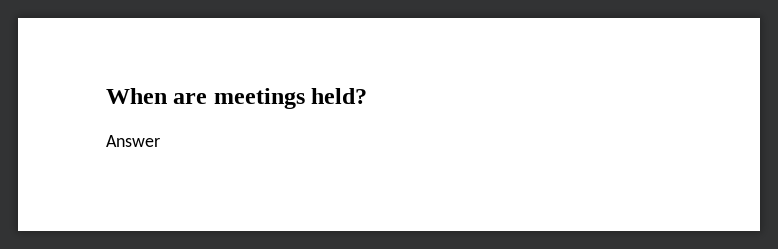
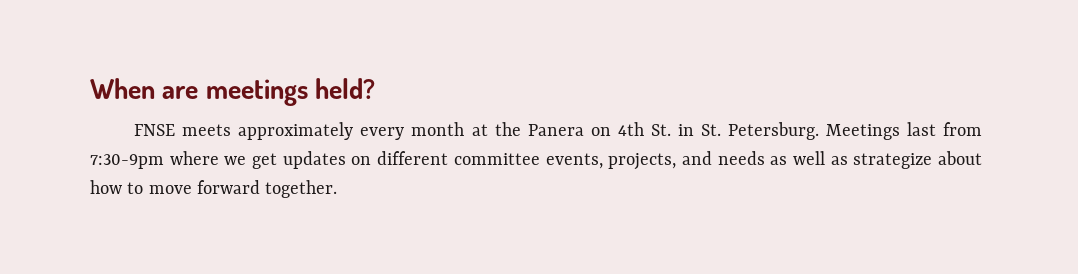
- Answer
+ FNSE meets approximately every month at the Panera on 4th St. in St. Petersburg. Meetings last from 7:30-9pm where we get updates on different committee events, projects, and needs as well as strategize about how to move forward together.

